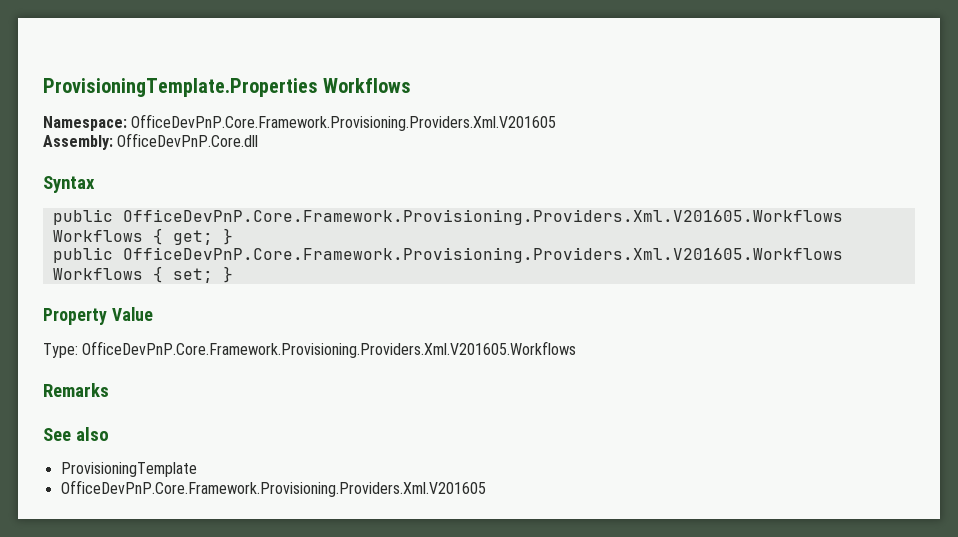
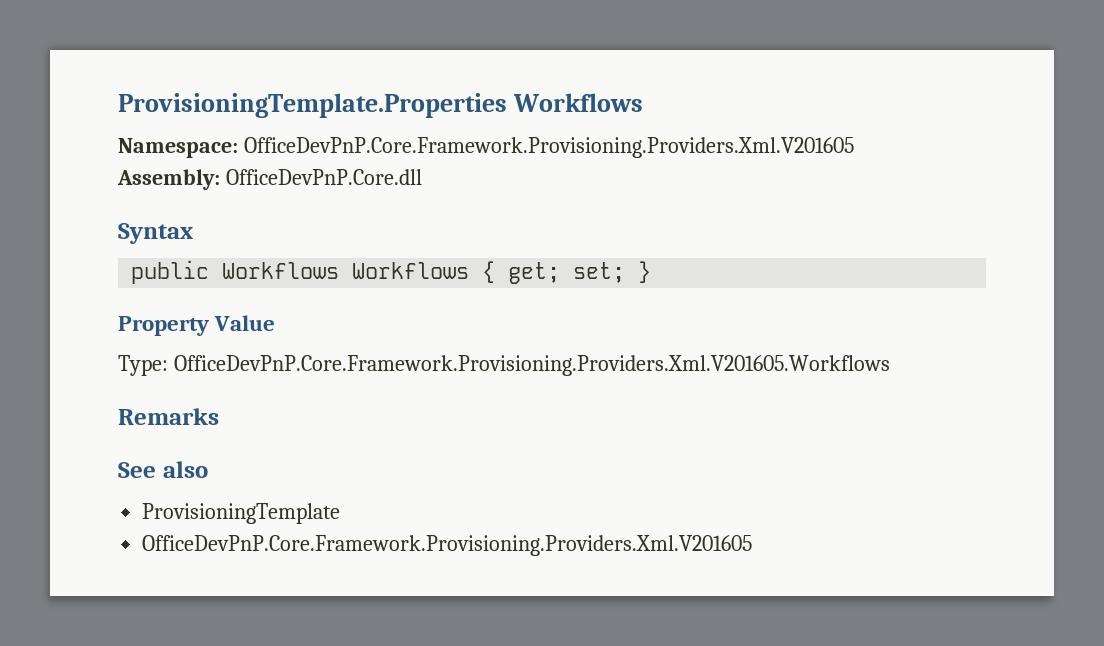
- public OfficeDevPnP.Core.Framework.Provisioning.Providers.Xml.V201605.Workflows Workflows { get; }
- public OfficeDevPnP.Core.Framework.Provisioning.Providers.Xml.V201605.Workflows Workflows { set; }
+ public Workflows Workflows { get; set; }

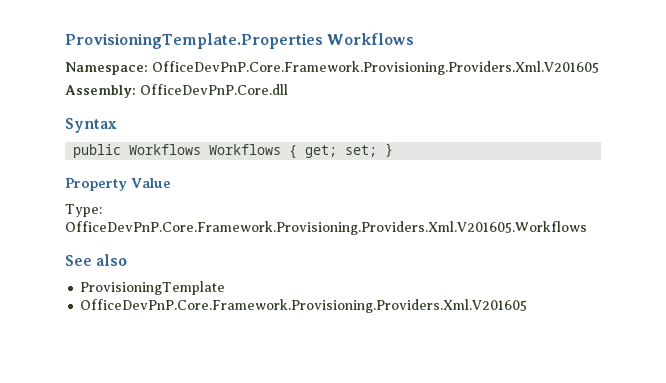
- Remarks

